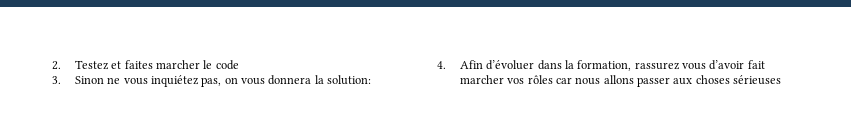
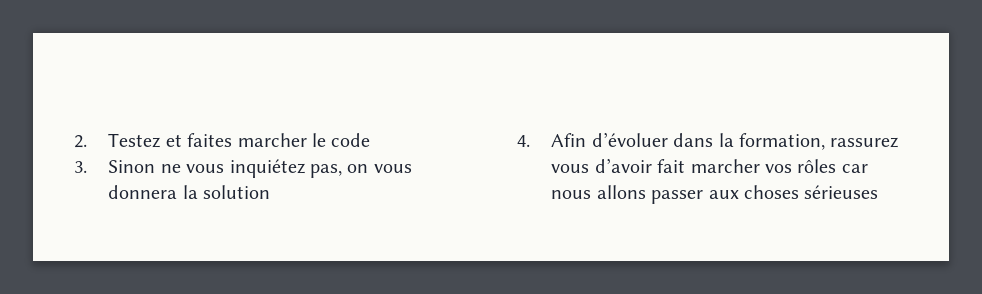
- 3. Sinon ne vous inquiétez pas, on vous donnera la solution:
+ 3. Sinon ne vous inquiétez pas, on vous donnera la solution

